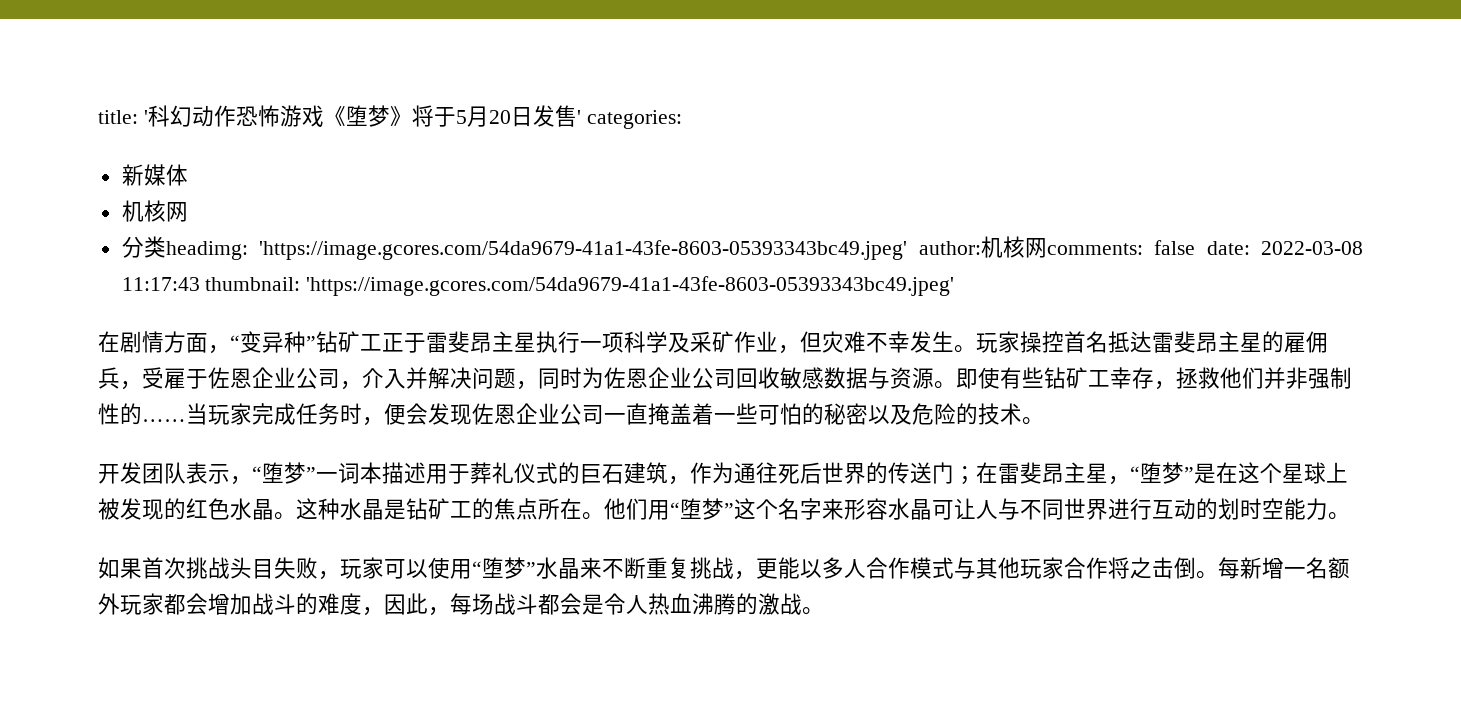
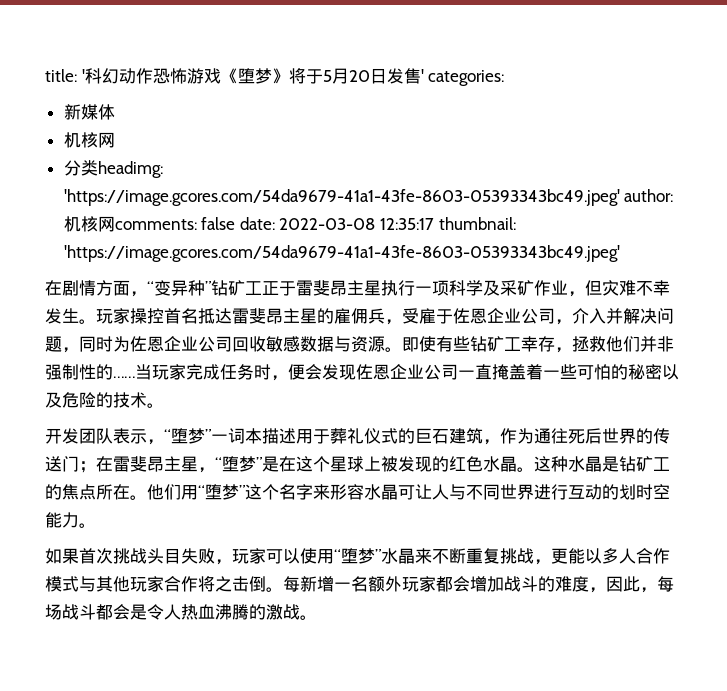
- 分类headimg: 'https://image.gcores.com/54da9679-41a1-43fe-8603-05393343bc49.jpeg' author:机核网comments: false date: 2022-03-08 11:17:43 thumbnail: 'https://image.gcores.com/54da9679-41a1-43fe-8603-05393343bc49.jpeg'
+ 分类headimg: 'https://image.gcores.com/54da9679-41a1-43fe-8603-05393343bc49.jpeg' author:机核网comments: false date: 2022-03-08 12:35:17 thumbnail: 'https://image.gcores.com/54da9679-41a1-43fe-8603-05393343bc49.jpeg'

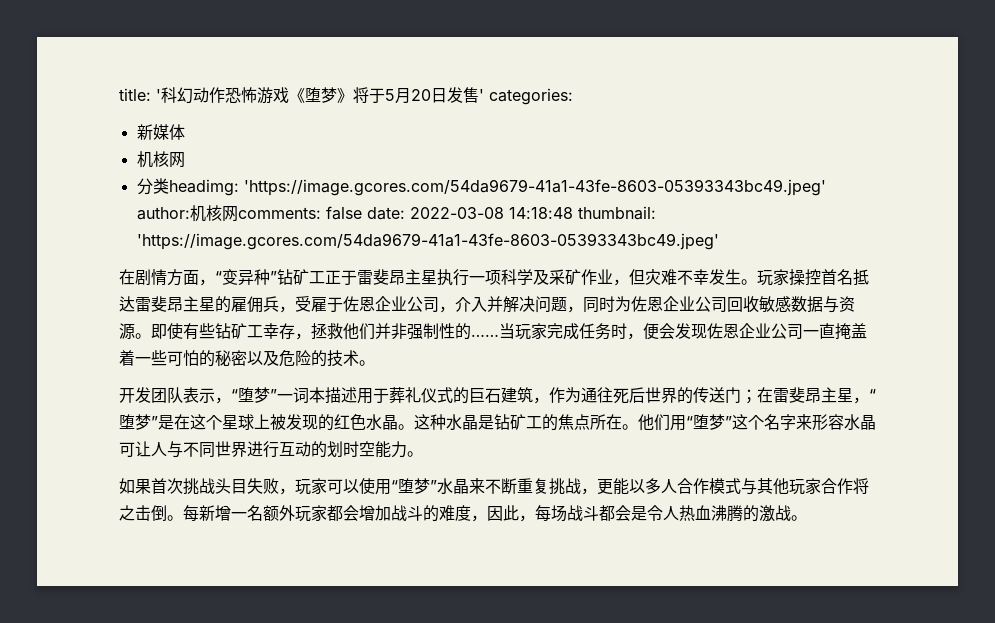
- 分类headimg: 'https://image.gcores.com/54da9679-41a1-43fe-8603-05393343bc49.jpeg' author:机核网comments: false date: 2022-03-08 12:35:17 thumbnail: 'https://image.gcores.com/54da9679-41a1-43fe-8603-05393343bc49.jpeg'
+ 分类headimg: 'https://image.gcores.com/54da9679-41a1-43fe-8603-05393343bc49.jpeg' author:机核网comments: false date: 2022-03-08 14:18:48 thumbnail: 'https://image.gcores.com/54da9679-41a1-43fe-8603-05393343bc49.jpeg'

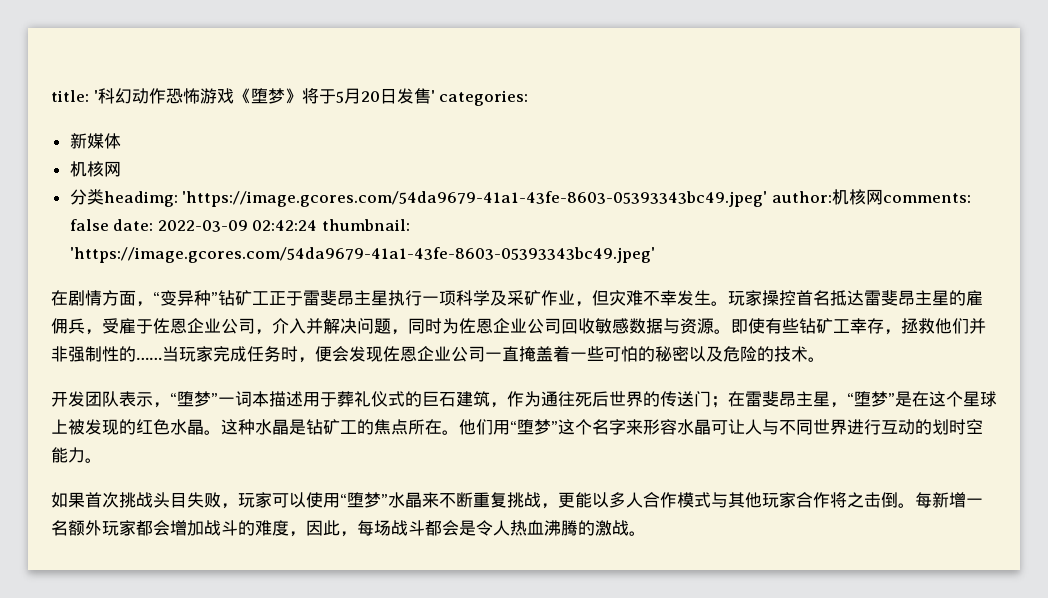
- 分类headimg: 'https://image.gcores.com/54da9679-41a1-43fe-8603-05393343bc49.jpeg' author:机核网comments: false date: 2022-03-08 14:18:48 thumbnail: 'https://image.gcores.com/54da9679-41a1-43fe-8603-05393343bc49.jpeg'
+ 分类headimg: 'https://image.gcores.com/54da9679-41a1-43fe-8603-05393343bc49.jpeg' author:机核网comments: false date: 2022-03-09 02:42:24 thumbnail: 'https://image.gcores.com/54da9679-41a1-43fe-8603-05393343bc49.jpeg'

